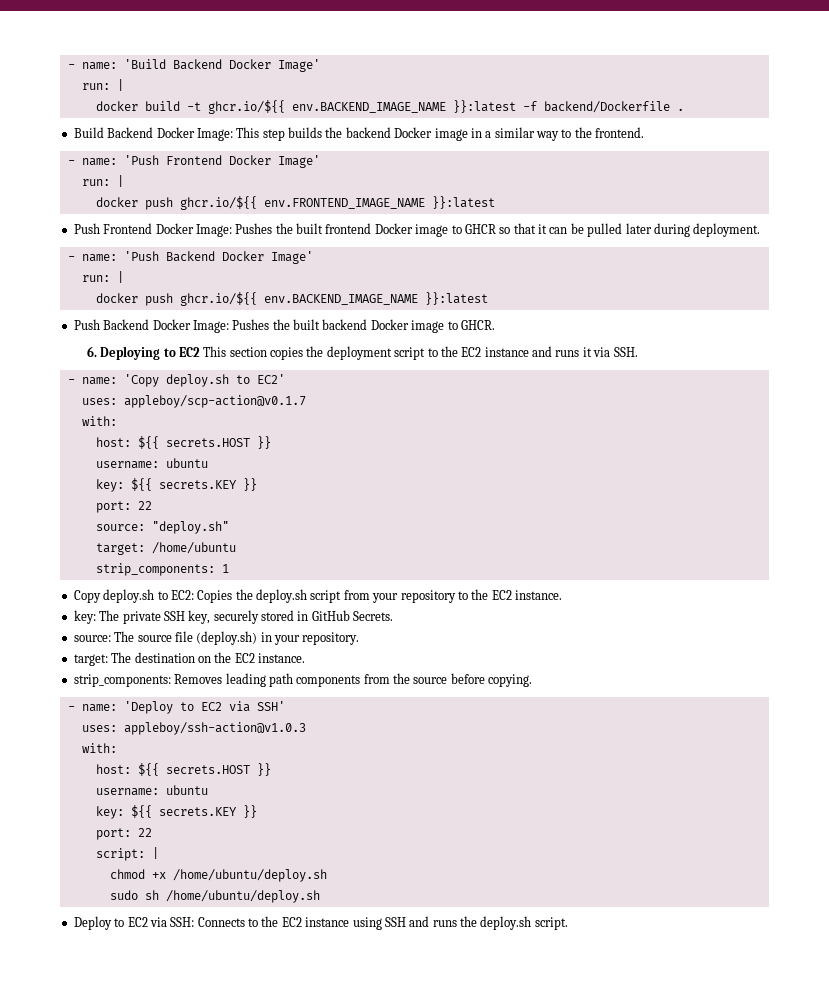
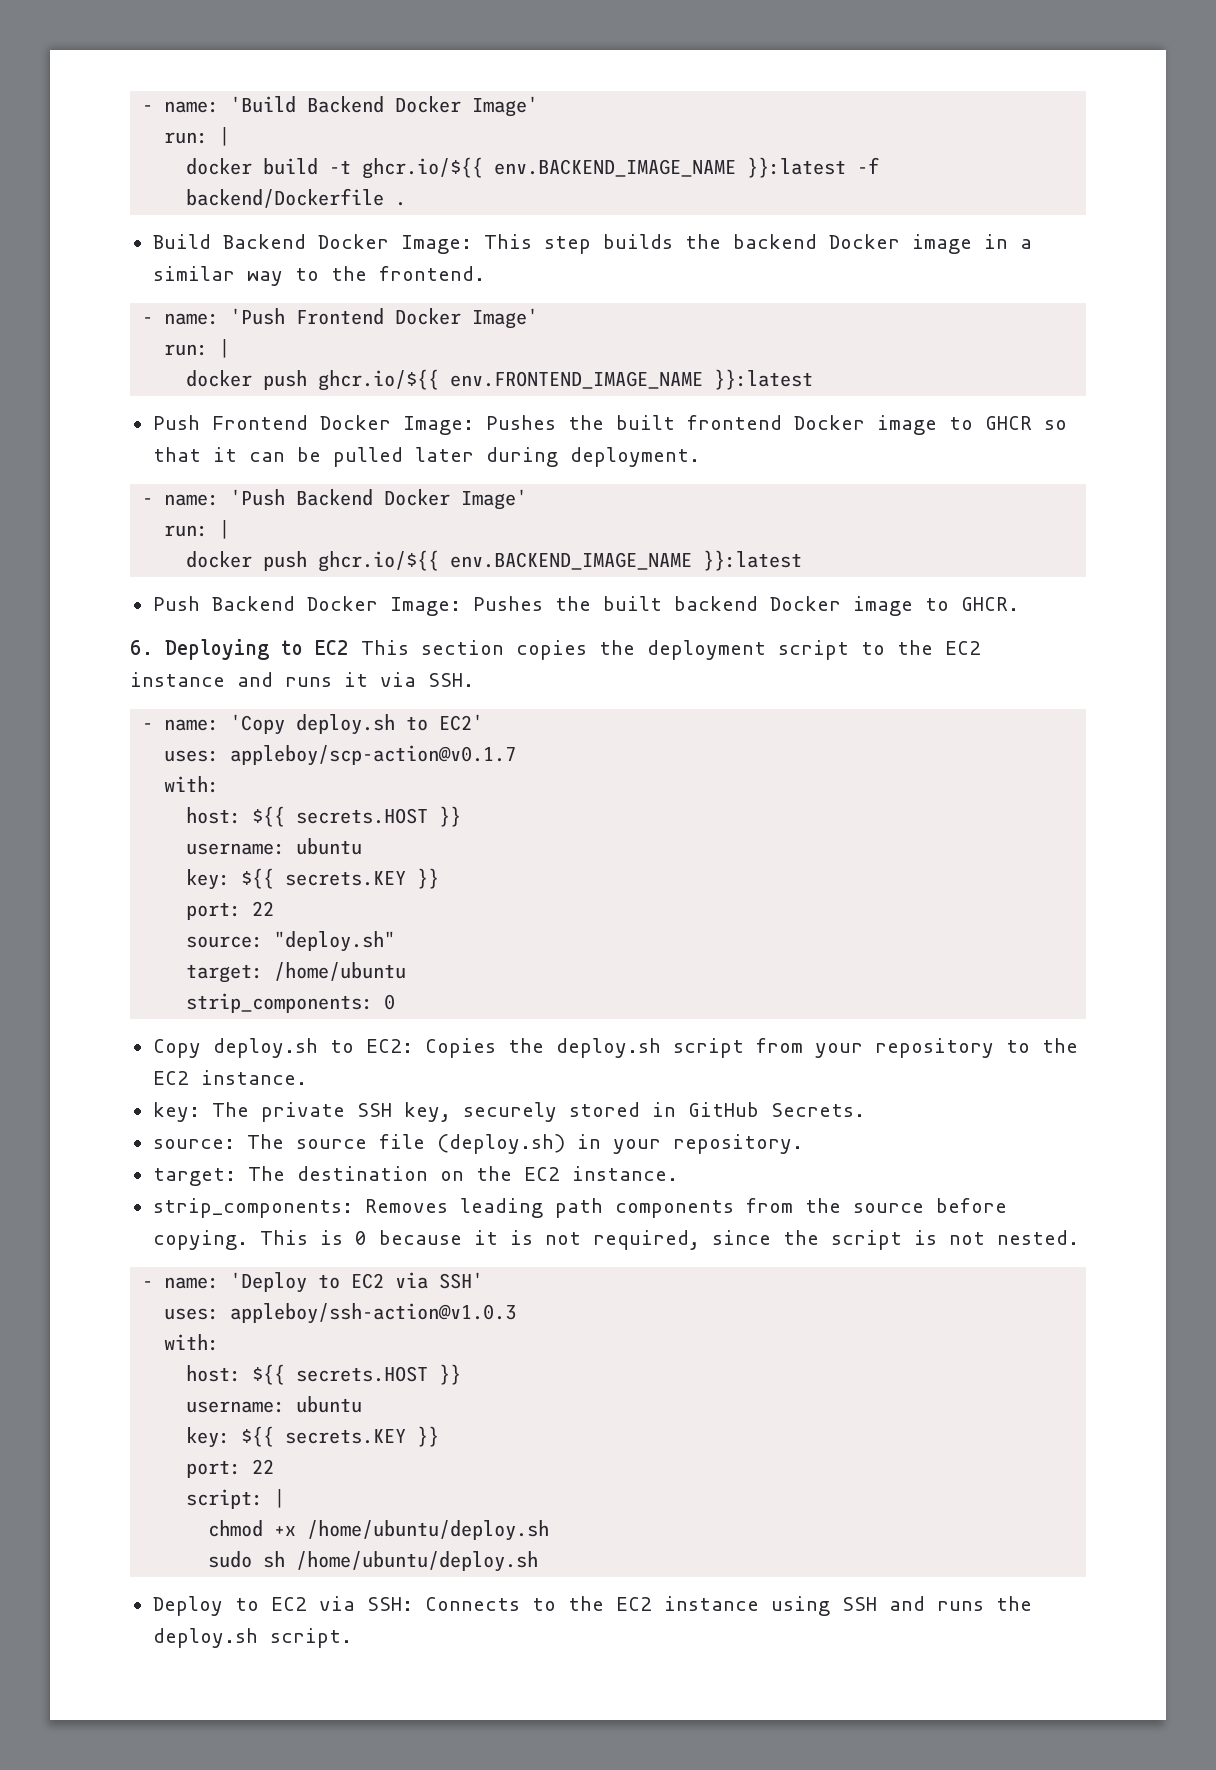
- strip_components: 1
+ strip_components: 0
+ This is 0 because it is not required, since the script is not nested.

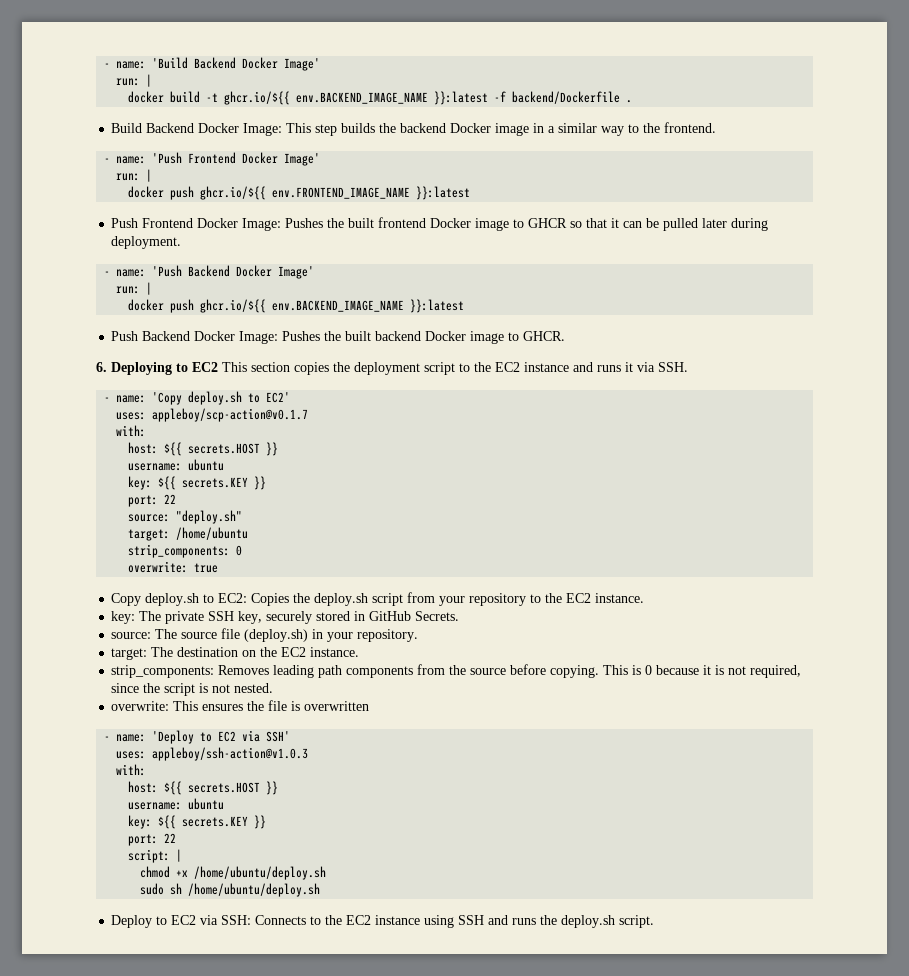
+ overwrite: true
+ overwrite: This ensures the file is overwritten

